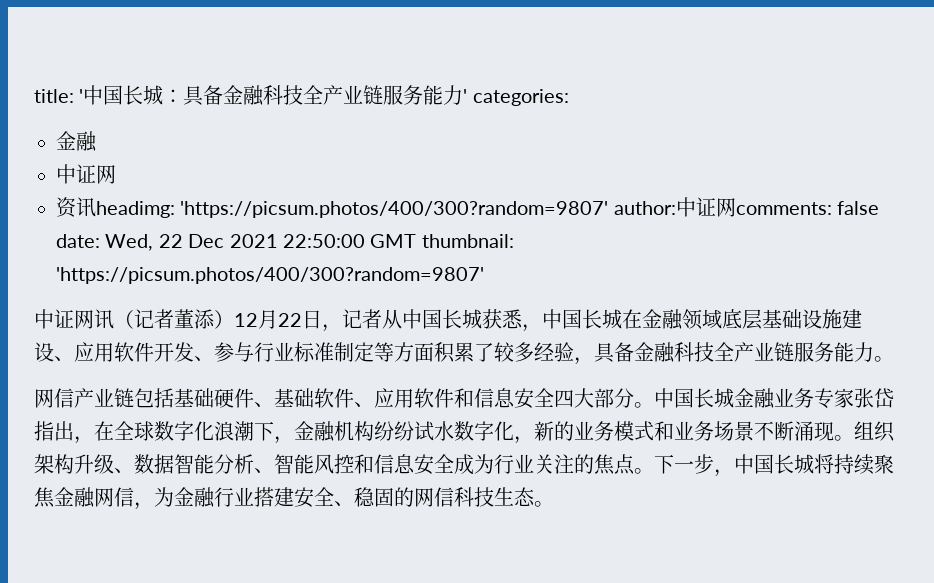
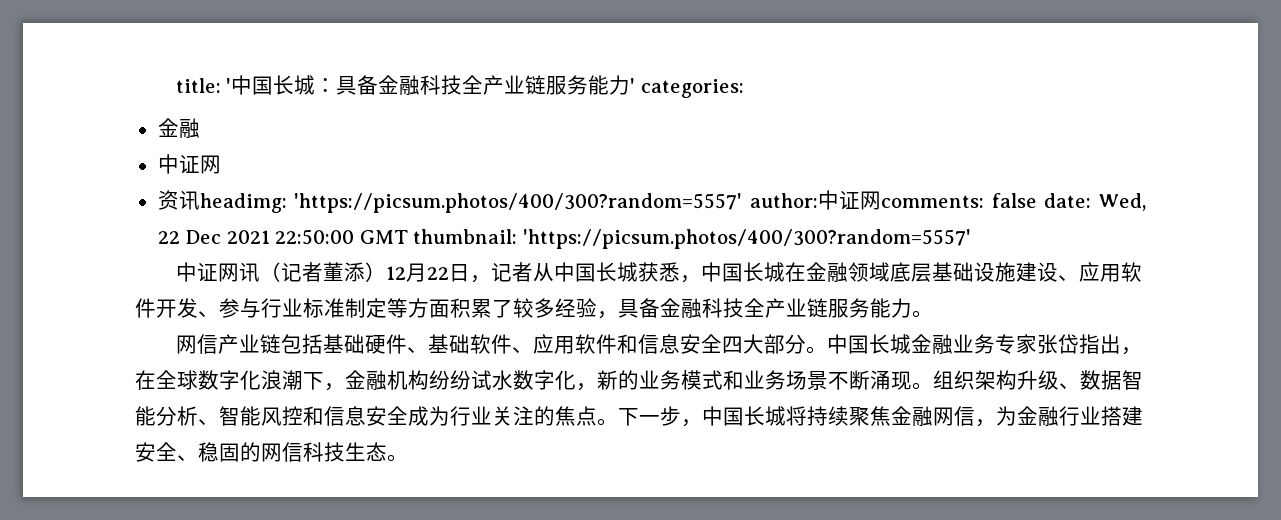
- 资讯headimg: 'https://picsum.photos/400/300?random=9807' author:中证网comments: false date: Wed, 22 Dec 2021 22:50:00 GMT thumbnail: 'https://picsum.photos/400/300?random=9807'
+ 资讯headimg: 'https://picsum.photos/400/300?random=5557' author:中证网comments: false date: Wed, 22 Dec 2021 22:50:00 GMT thumbnail: 'https://picsum.photos/400/300?random=5557'

